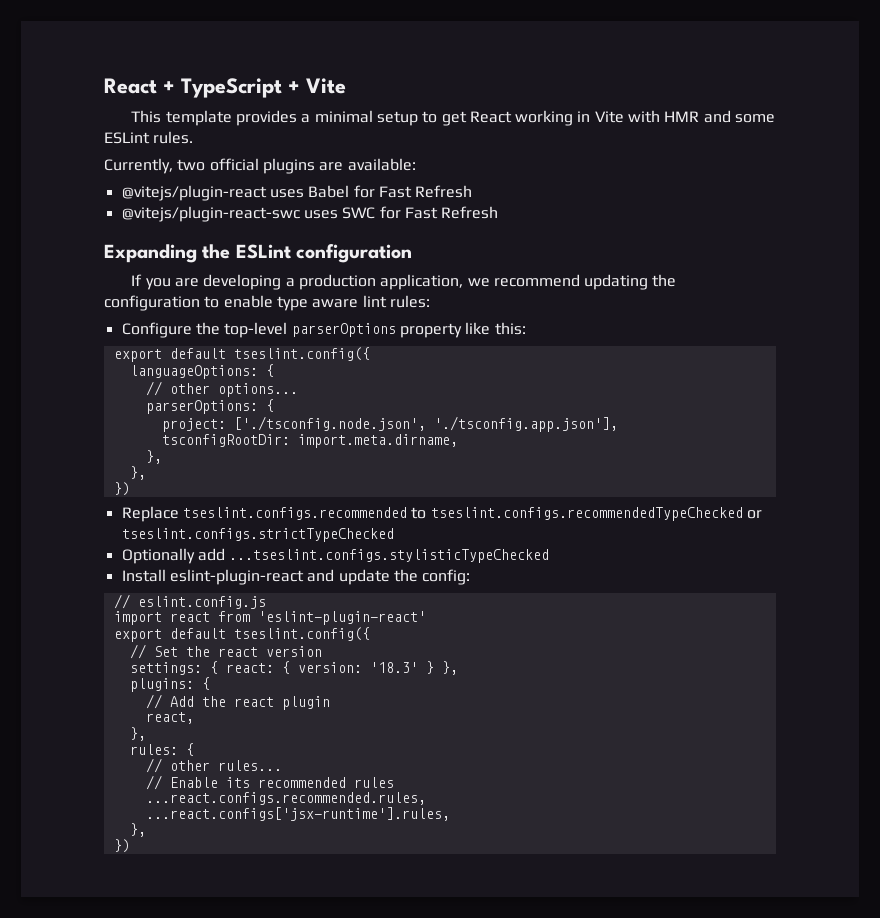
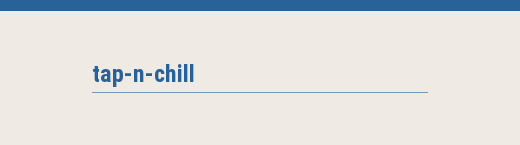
- React + TypeScript + Vite
- This template provides a minimal setup to get React working in Vite with HMR and some ESLint rules.
- Currently, two official plugins are available:
- @vitejs/plugin-react uses Babel for Fast Refresh
- @vitejs/plugin-react-swc uses SWC for Fast Refresh
- Expanding the ESLint configuration
- If you are developing a production application, we recommend updating the configuration to enable type aware lint rules:
- Configure the top-level parserOptions property like this:
- export default tseslint.config({
- languageOptions: {
- // other options...
- parserOptions: {
- project: ['./tsconfig.node.json', './tsconfig.app.json'],
- tsconfigRootDir: import.meta.dirname,
- },
- },
- })
- Replace tseslint.configs.recommended to tseslint.configs.recommendedTypeChecked or tseslint.configs.strictTypeChecked
- Optionally add ...tseslint.configs.stylisticTypeChecked
- Install eslint-plugin-react and update the config:
- // eslint.config.js
- import react from 'eslint-plugin-react'
- export default tseslint.config({
- // Set the react version
- settings: { react: { version: '18.3' } },
- plugins: {
- // Add the react plugin
- react,
- },
- rules: {
- // other rules...
- // Enable its recommended rules
- ...react.configs.recommended.rules,
- ...react.configs['jsx-runtime'].rules,
- },
- })
+ tap-n-chill

